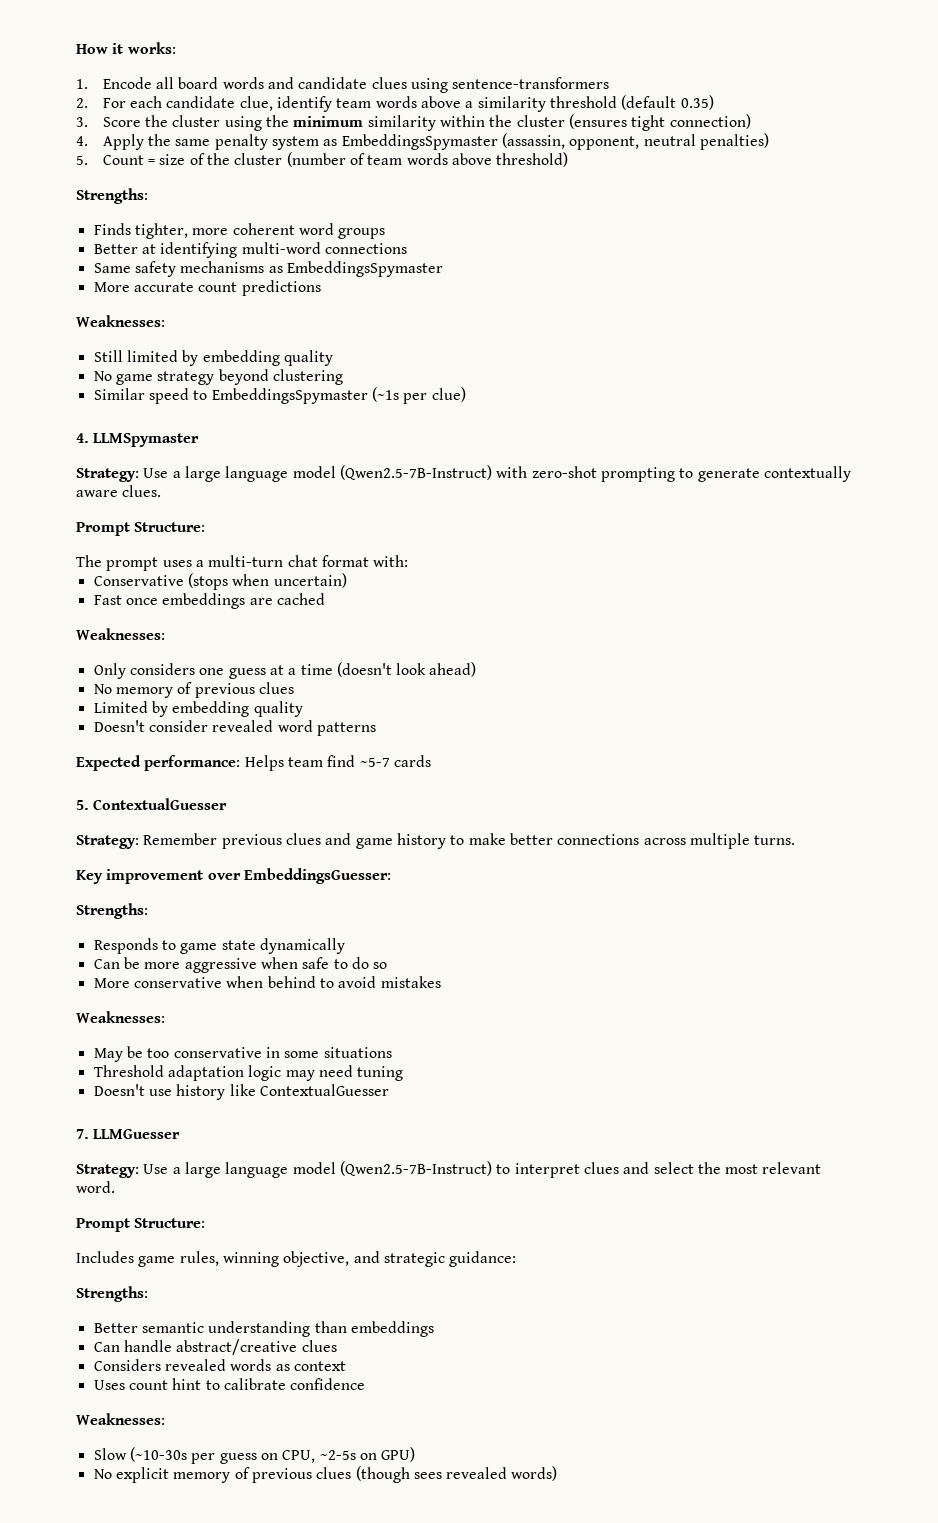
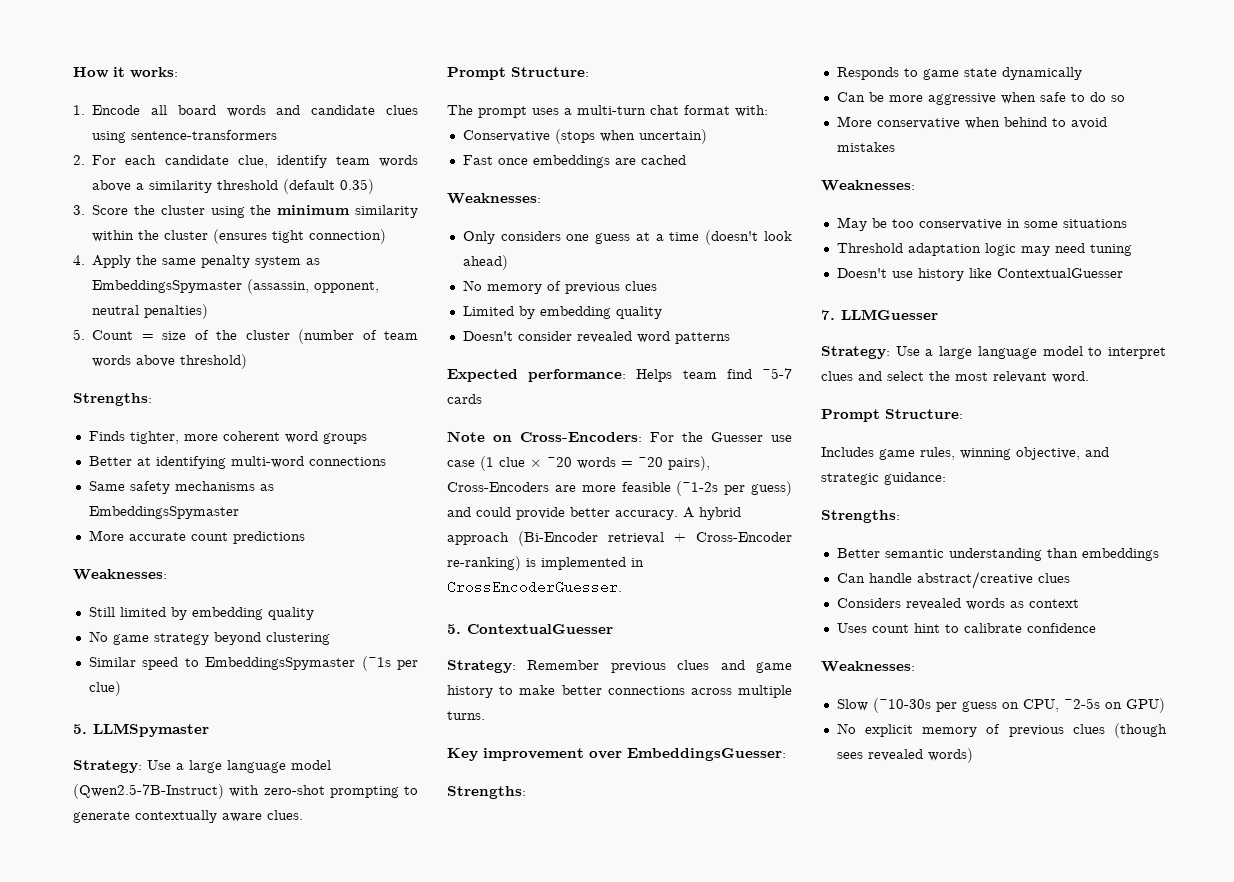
- 4. LLMSpymaster
+ 5. LLMSpymaster
+ Note on Cross-Encoders: For the Guesser use case (1 clue × ~20 words = ~20 pairs), Cross-Encoders are more feasible (~1-2s per guess) and could provide better accuracy. A hybrid approach (Bi-Encoder retrieval + Cross-Encoder re-ranking) is implemented in CrossEncoderGuesser.
- Strategy: Use a large language model (Qwen2.5-7B-Instruct) to interpret clues and select the most relevant word.
+ Strategy: Use a large language model to interpret clues and select the most relevant word.

